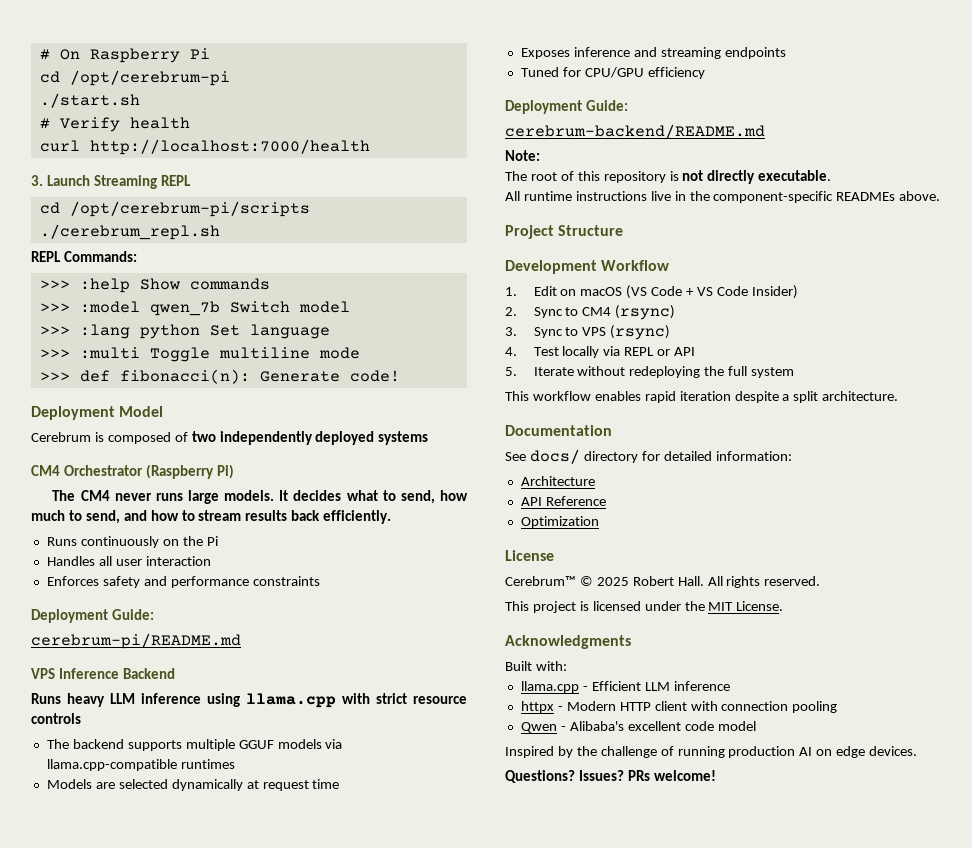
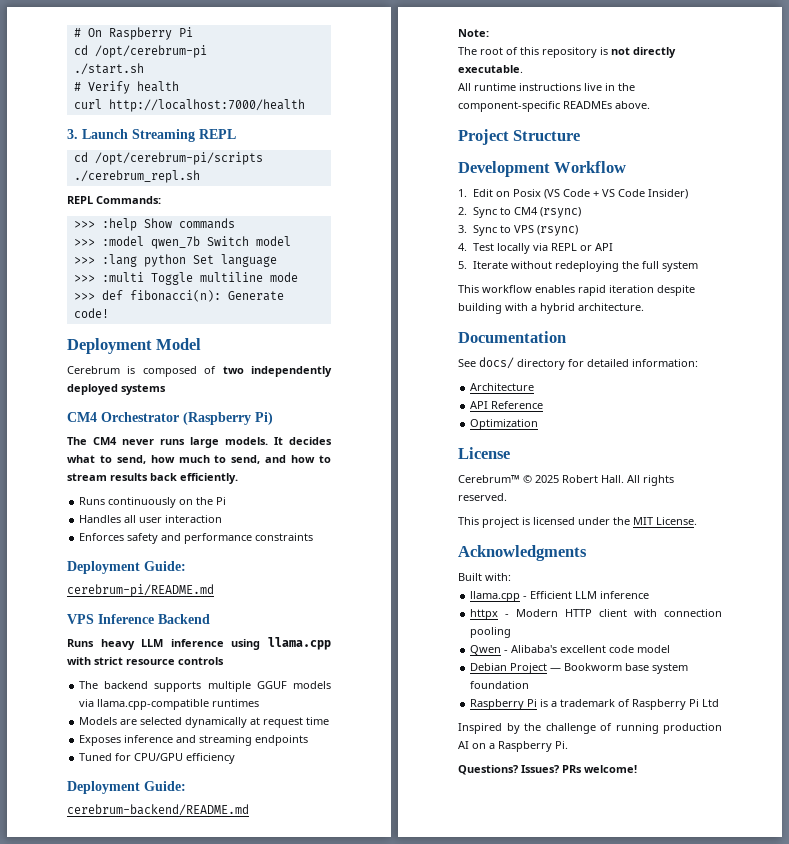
- 1. Edit on macOS (VS Code + VS Code Insider)
+ 1. Edit on Posix (VS Code + VS Code Insider)
- This workflow enables rapid iteration despite a split architecture.
+ This workflow enables rapid iteration despite building with a hybrid architecture.
+ Debian Project — Bookworm base system foundation
+ Raspberry Pi is a trademark of Raspberry Pi Ltd
- Inspired by the challenge of running production AI on edge devices.
+ Inspired by the challenge of running production AI on a Raspberry Pi.

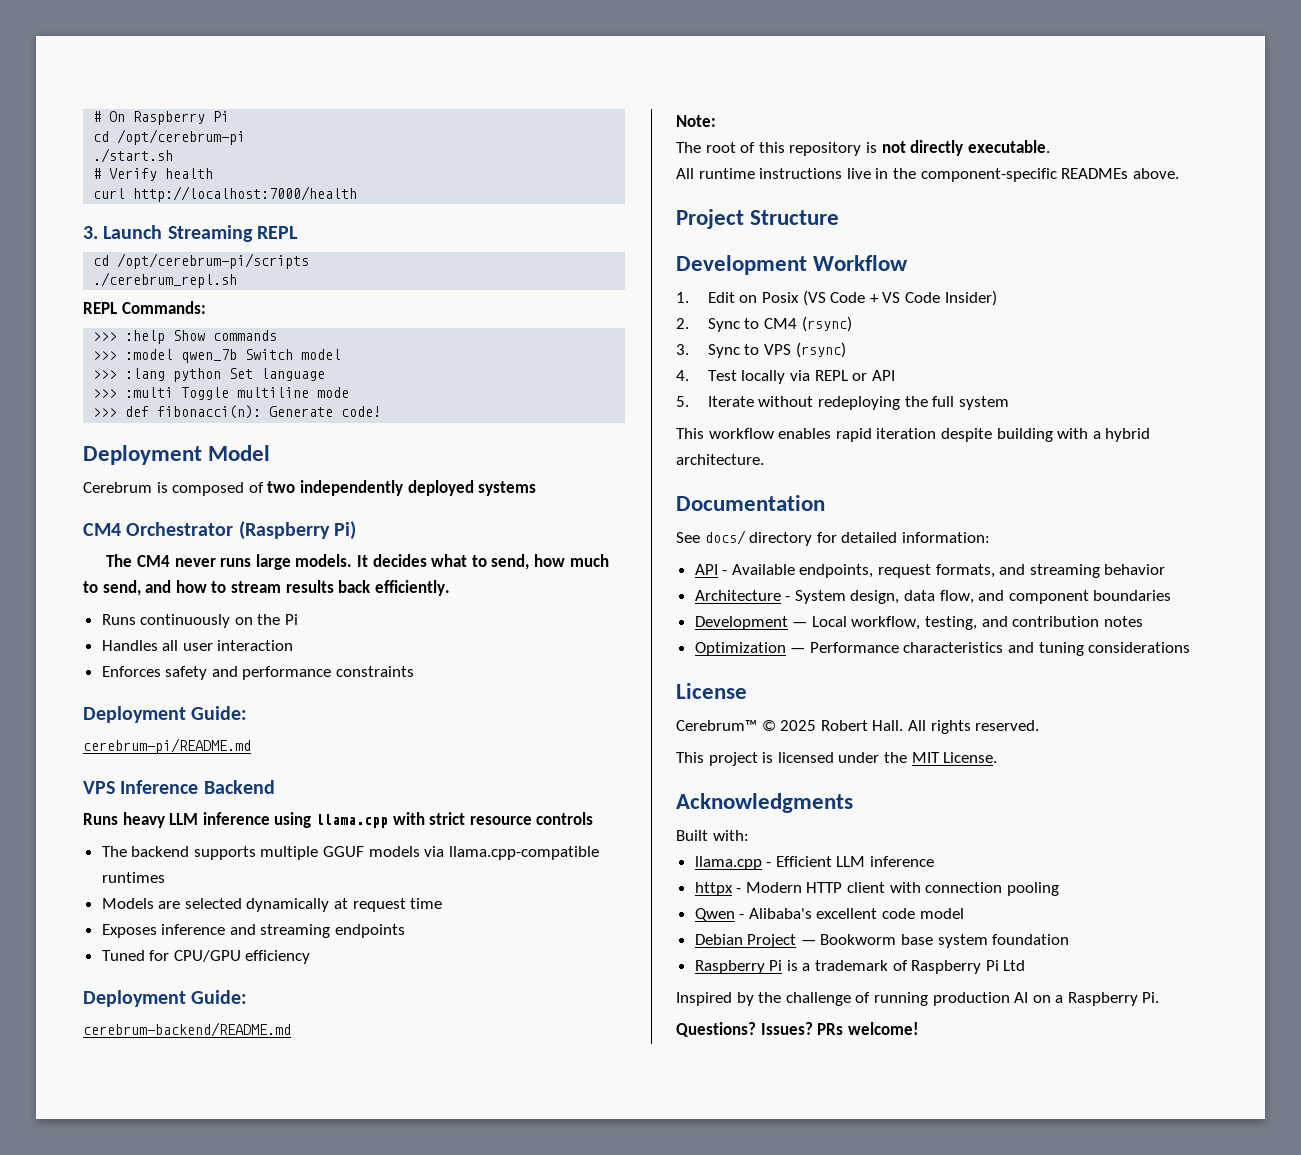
- Architecture
- API Reference
- Optimization
+ API - Available endpoints, request formats, and streaming behavior
+ Architecture - System design, data flow, and component boundaries
+ Development — Local workflow, testing, and contribution notes
+ Optimization — Performance characteristics and tuning considerations

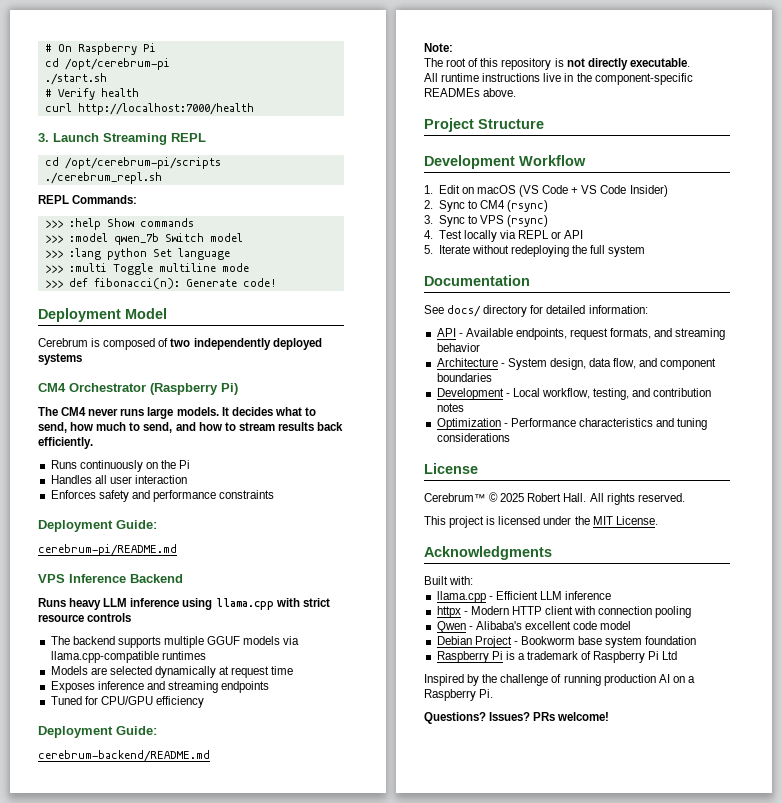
- 1. Edit on Posix (VS Code + VS Code Insider)
+ 1. Edit on macOS (VS Code + VS Code Insider)
- This workflow enables rapid iteration despite building with a hybrid architecture.
- Development — Local workflow, testing, and contribution notes
+ Development - Local workflow, testing, and contribution notes
- Optimization — Performance characteristics and tuning considerations
+ Optimization - Performance characteristics and tuning considerations
- Debian Project — Bookworm base system foundation
+ Debian Project - Bookworm base system foundation

